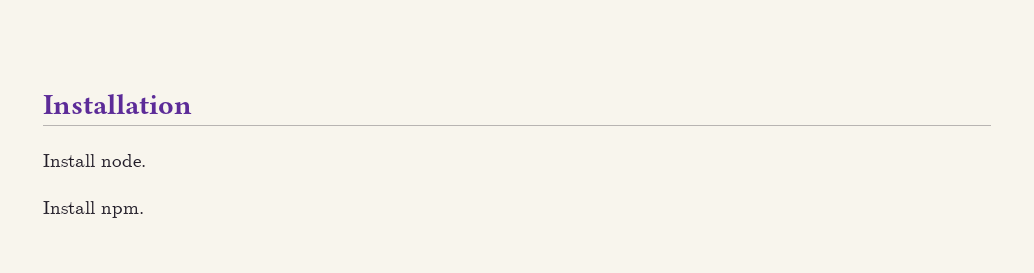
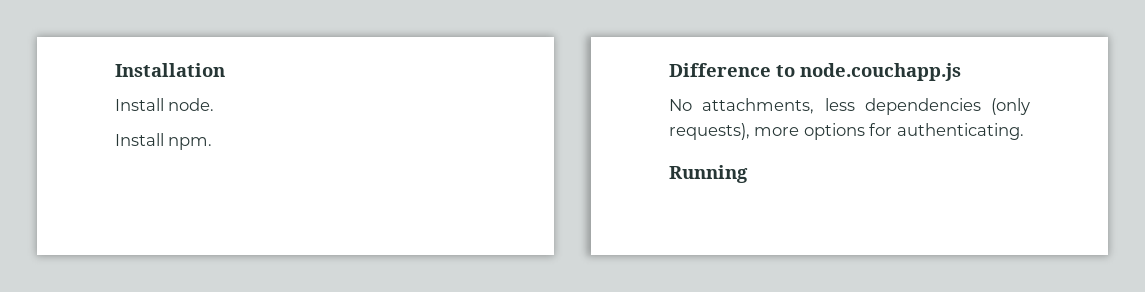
+ Difference to node.couchapp.js
+ No attachments, less dependencies (only requests), more options for authenticating.
+ Running

